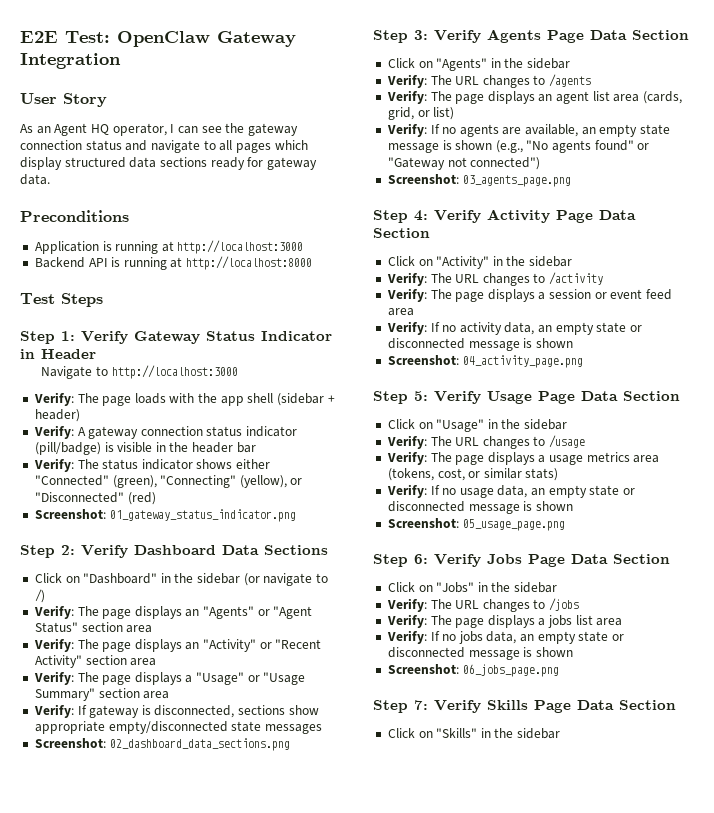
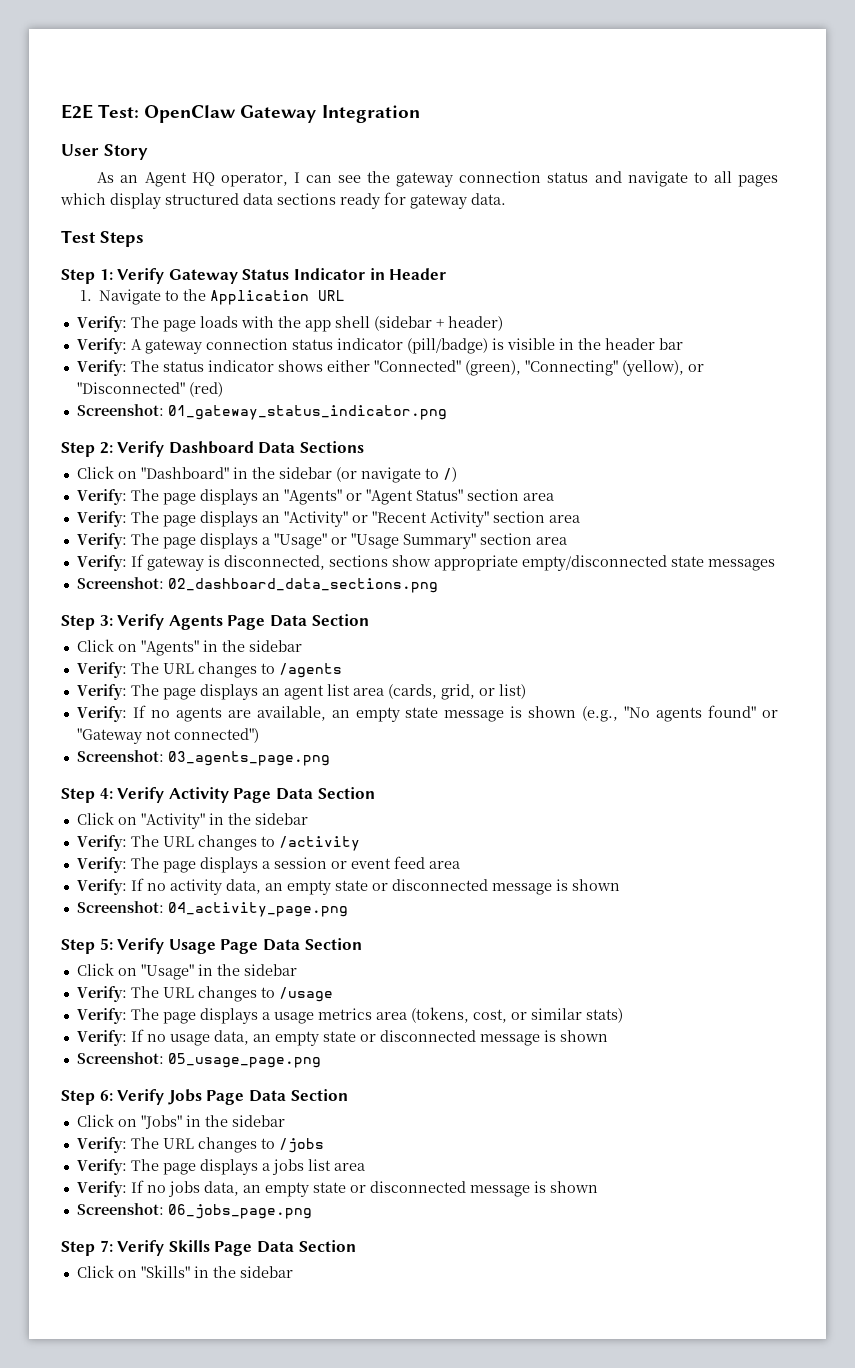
- Preconditions
- Application is running at http://localhost:3000
- Backend API is running at http://localhost:8000
- Navigate to http://localhost:3000
+ 1. Navigate to the Application URL

